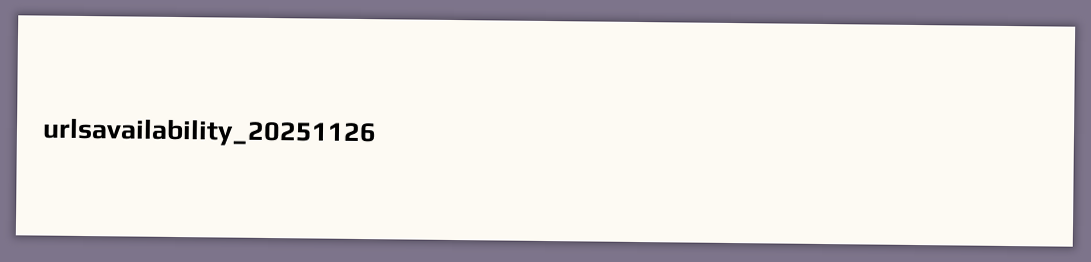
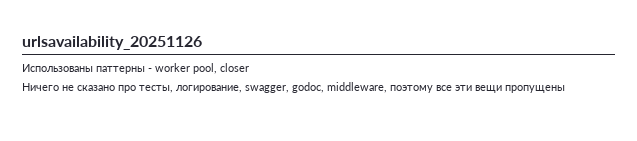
+ Использованы паттерны - worker pool, closer
+ Ничего не сказано про тесты, логирование, swagger, godoc, middleware, поэтому все эти вещи пропущены

